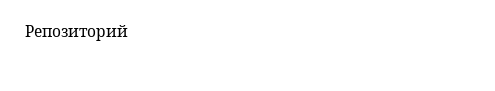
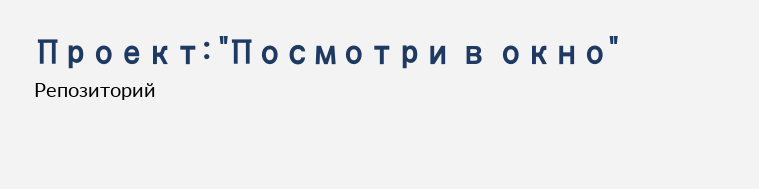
+ Проект: "Посмотри в окно"

